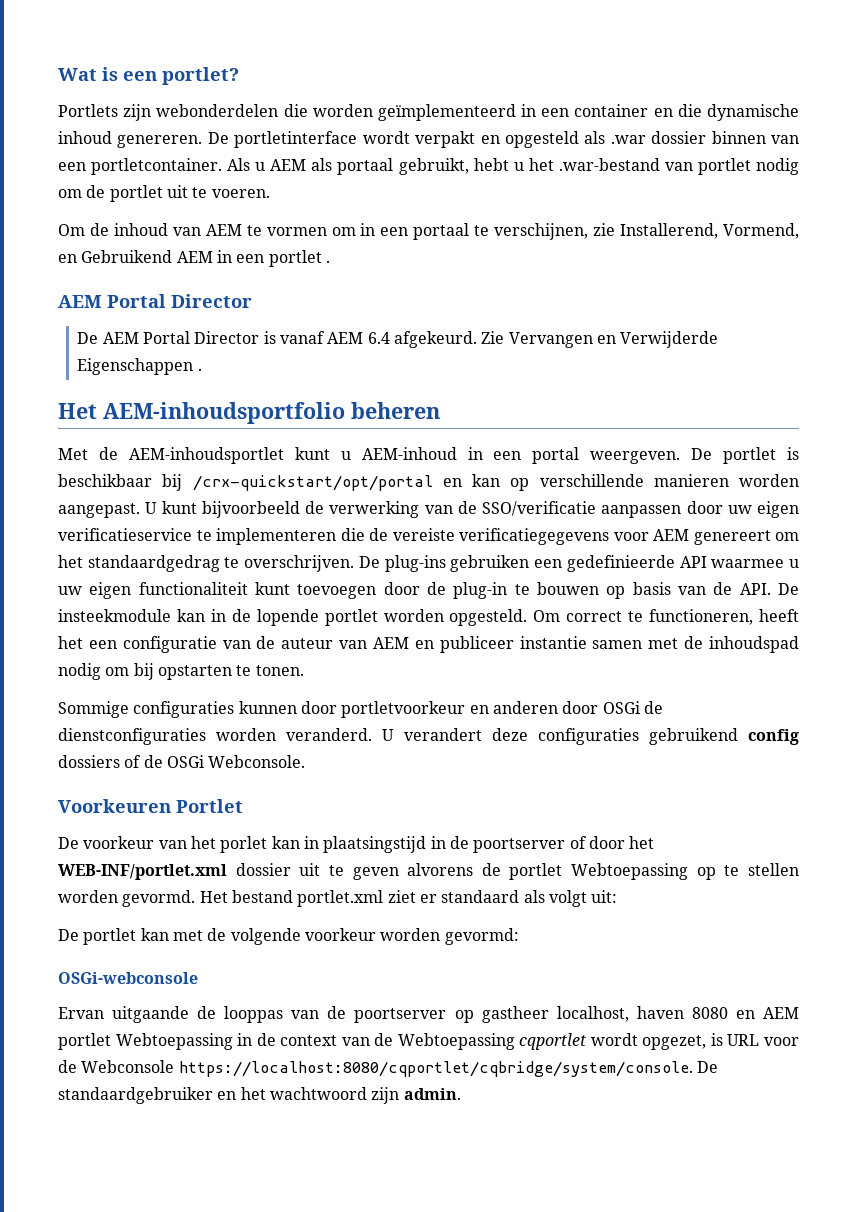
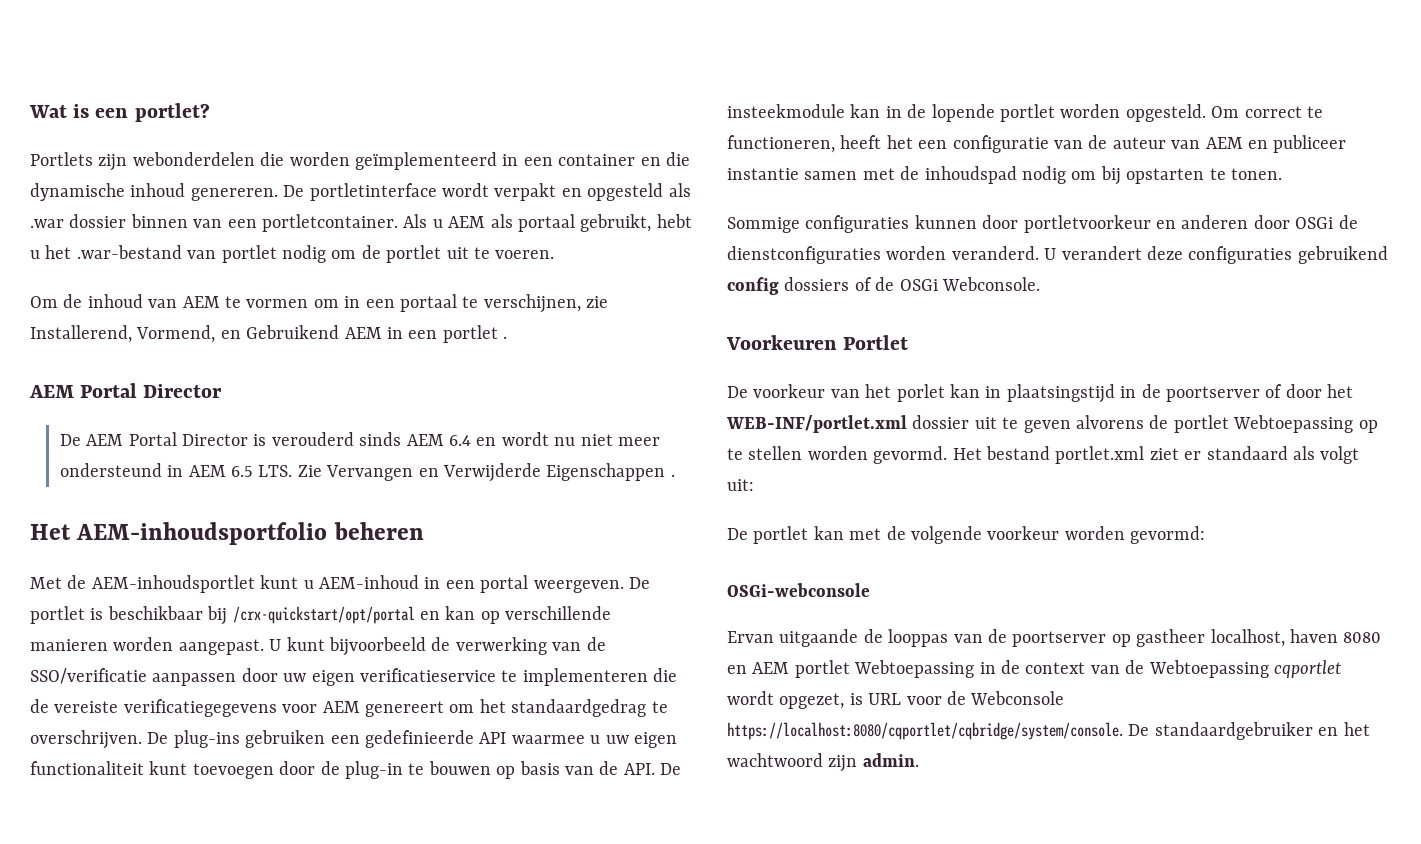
- De AEM Portal Director is vanaf AEM 6.4 afgekeurd. Zie Vervangen en Verwijderde Eigenschappen .
+ De AEM Portal Director is verouderd sinds AEM 6.4 en wordt nu niet meer ondersteund in AEM 6.5 LTS. Zie Vervangen en Verwijderde Eigenschappen .

